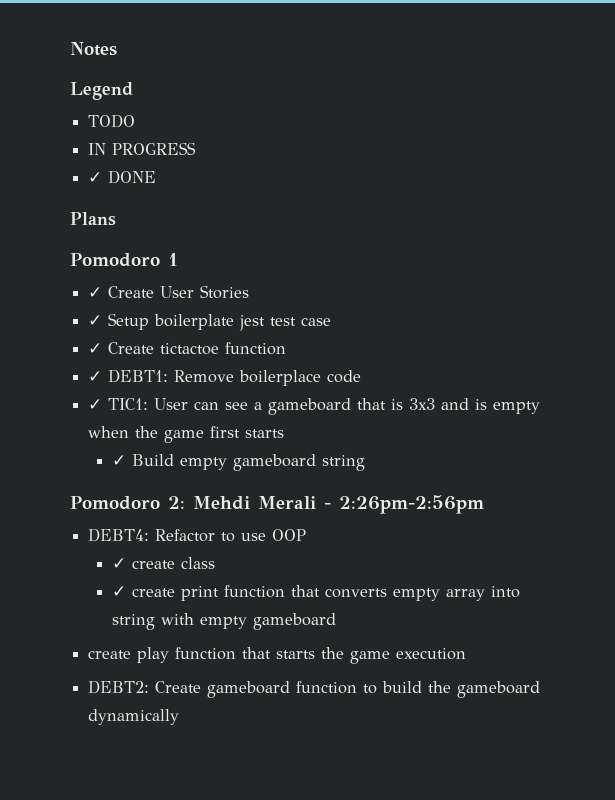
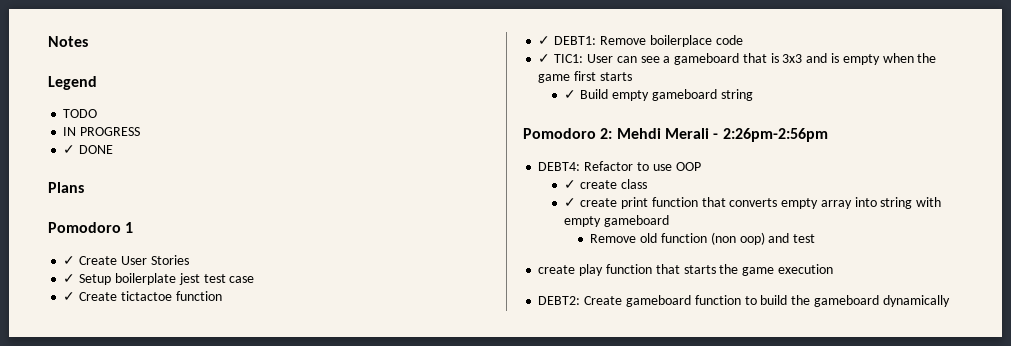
+ Remove old function (non oop) and test

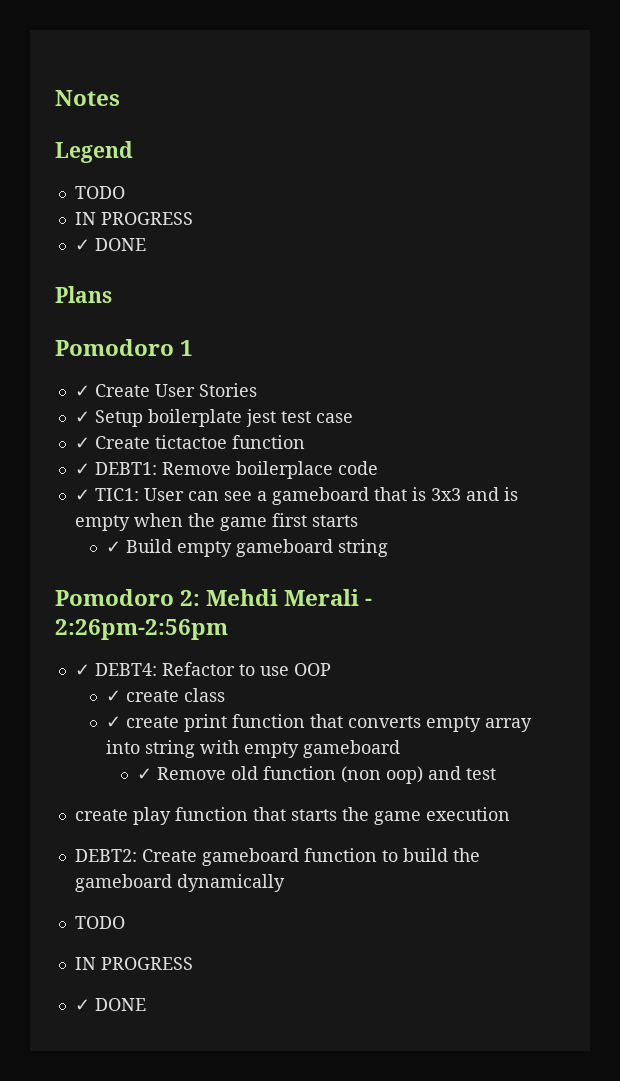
- DEBT4: Refactor to use OOP
+ ✓ DEBT4: Refactor to use OOP
- Remove old function (non oop) and test
+ ✓ Remove old function (non oop) and test
  DEBT2: Create gameboard function to build the gameboard dynamically
+ TODO
+ IN PROGRESS
+ ✓ DONE

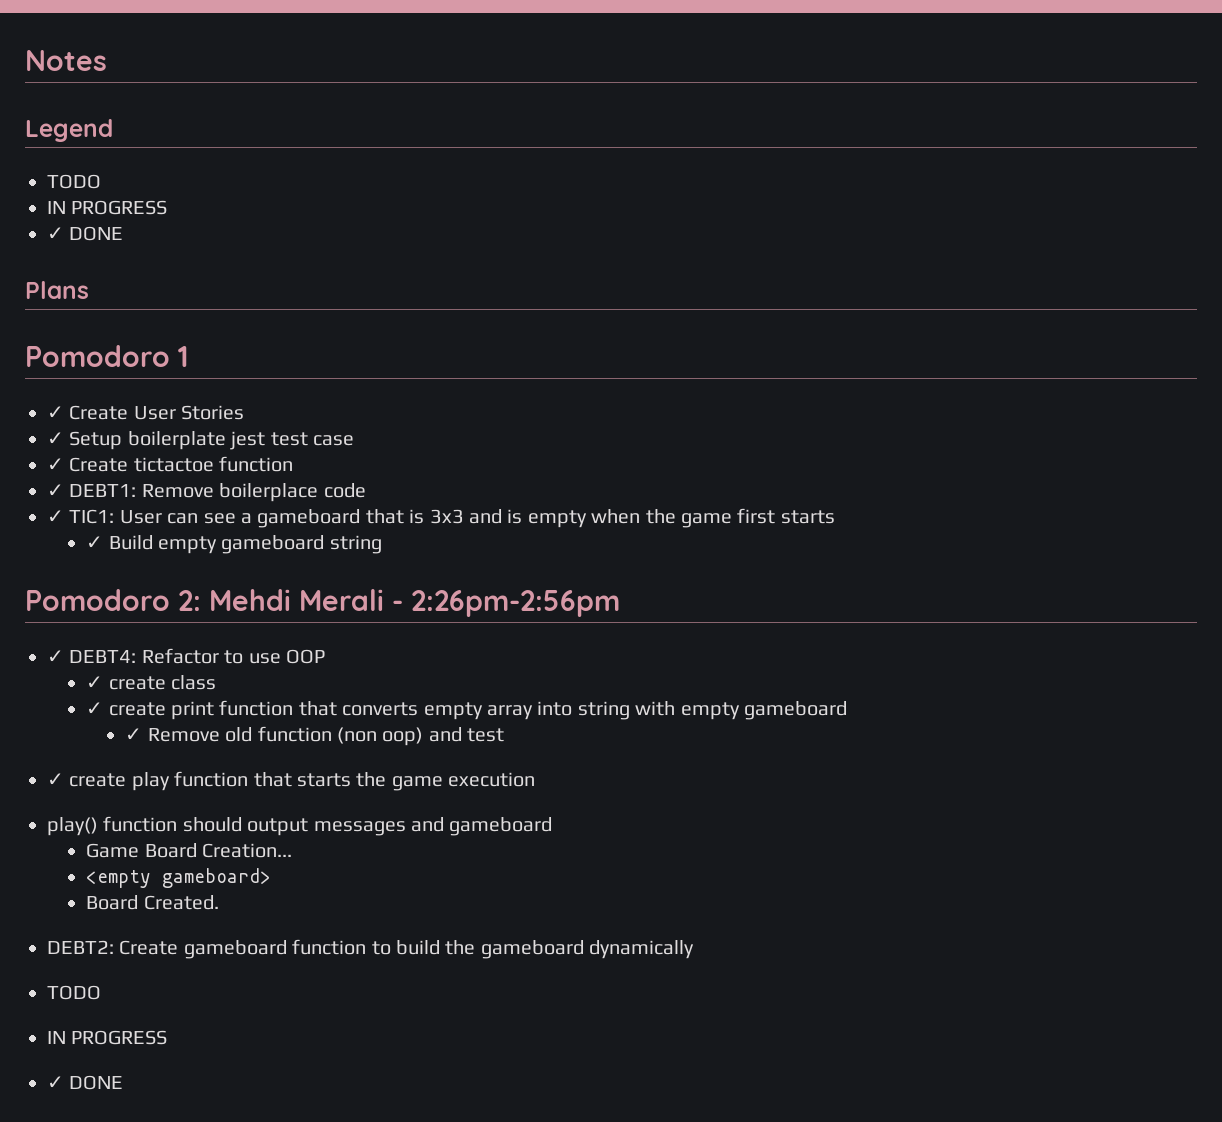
- create play function that starts the game execution
+ ✓ create play function that starts the game execution
+ play() function should output messages and gameboard
+ Game Board Creation...
+ <empty gameboard>
+ Board Created.

